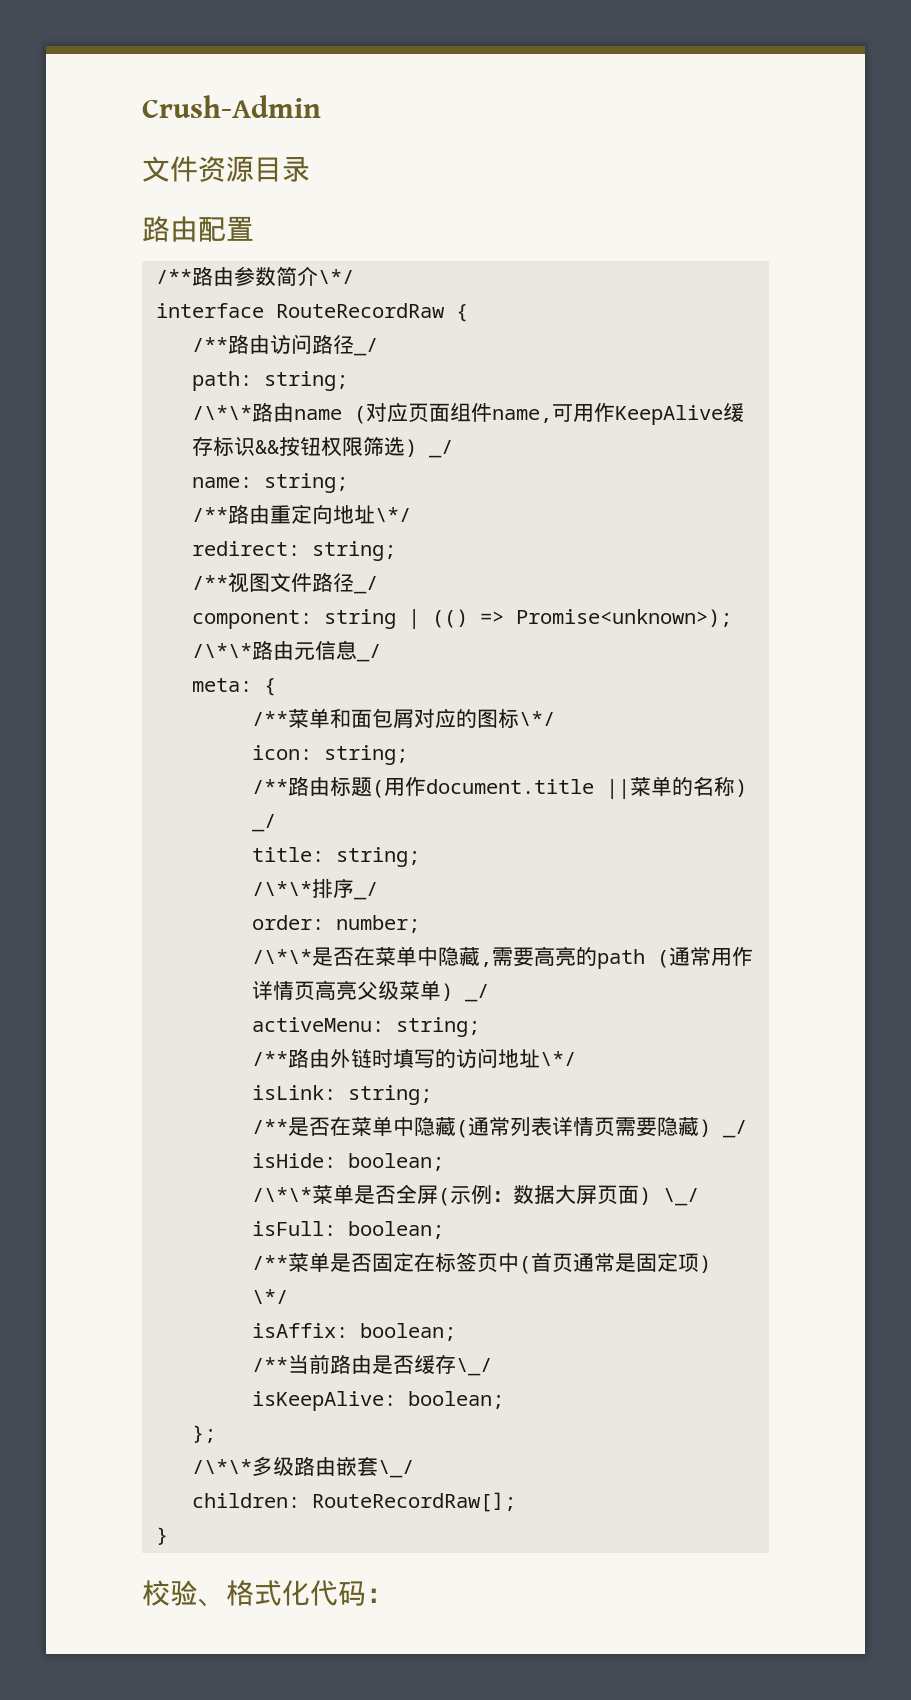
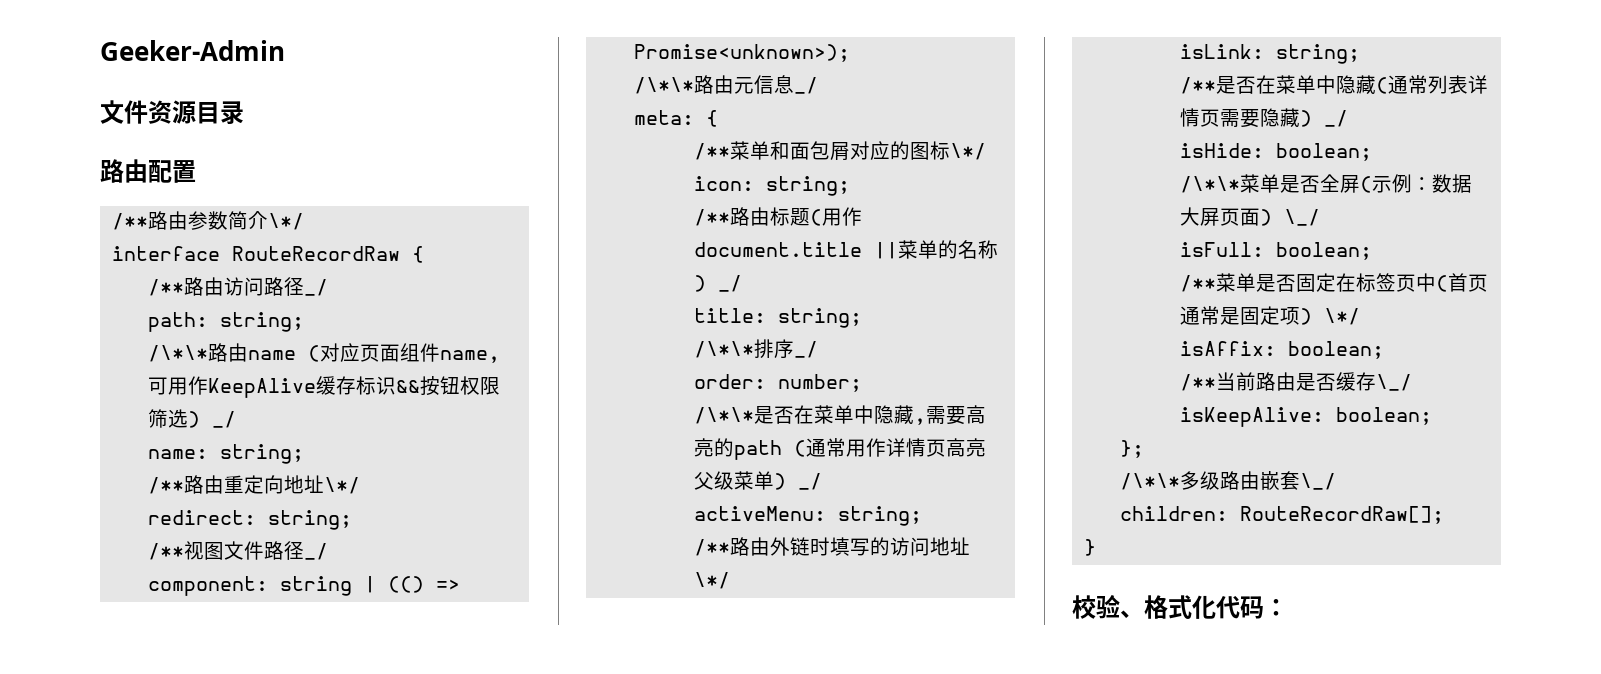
- Crush-Admin
+ Geeker-Admin

